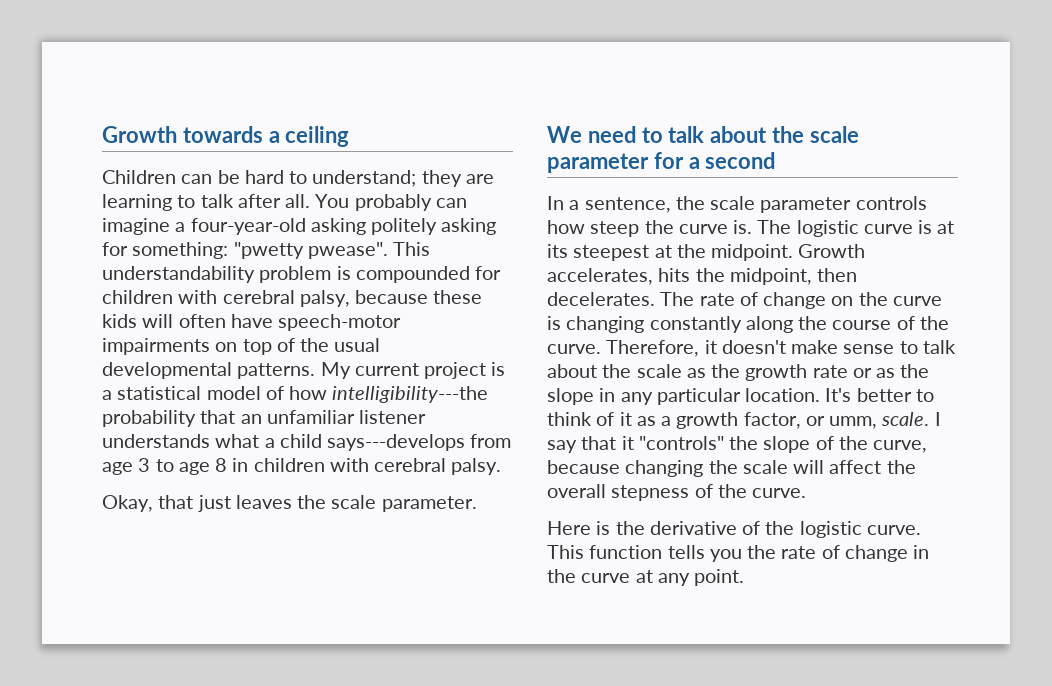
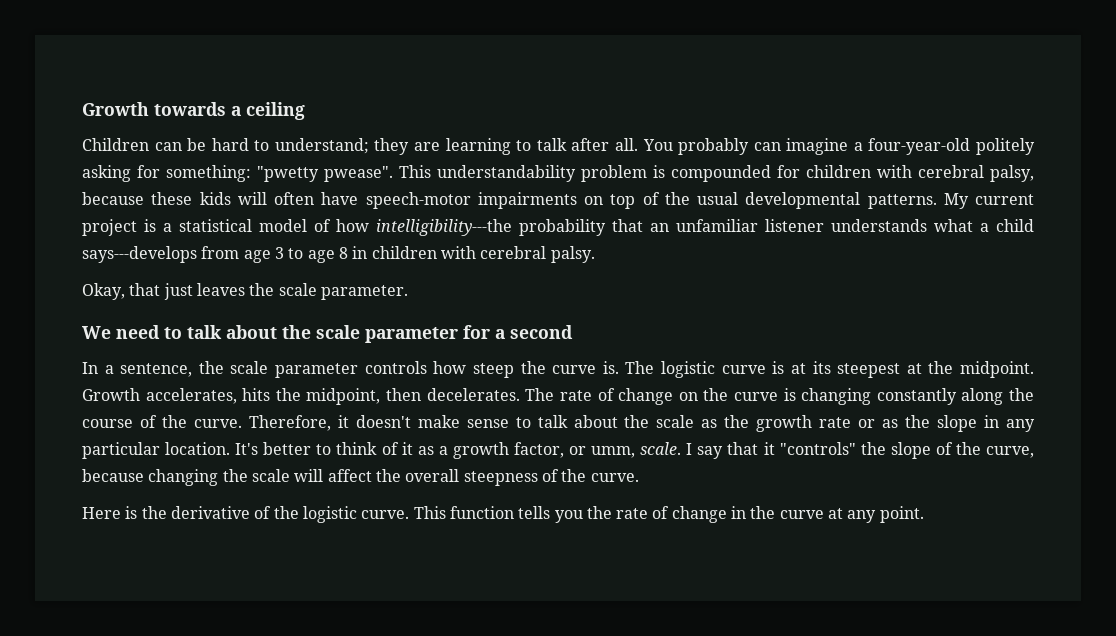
- You probably can imagine a four-year-old asking politely asking for something: "pwetty pwease".
+ You probably can imagine a four-year-old politely asking for something: "pwetty pwease".
- I say that it "controls" the slope of the curve, because changing the scale will affect the overall stepness of the curve.
+ I say that it "controls" the slope of the curve, because changing the scale will affect the overall steepness of the curve.

